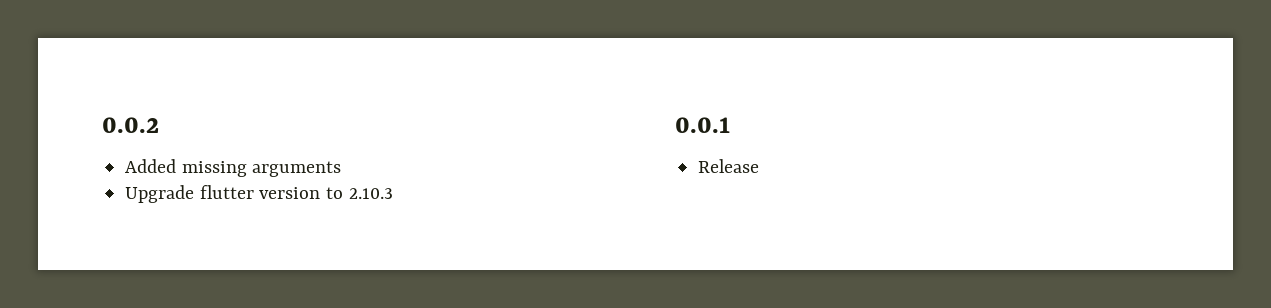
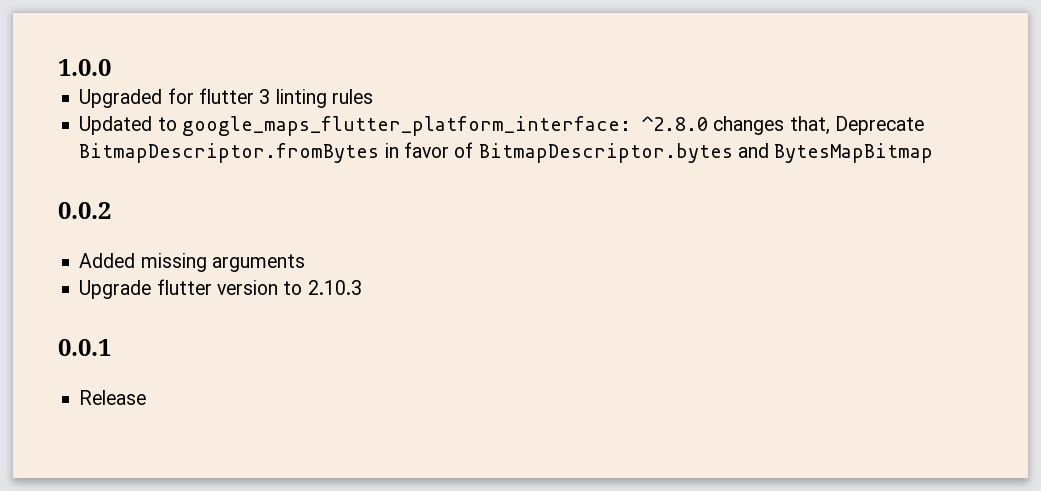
+ 1.0.0
+ Upgraded for flutter 3 linting rules
+ Updated to google_maps_flutter_platform_interface: ^2.8.0 changes that, Deprecate BitmapDescriptor.fromBytes in favor of BitmapDescriptor.bytes and BytesMapBitmap

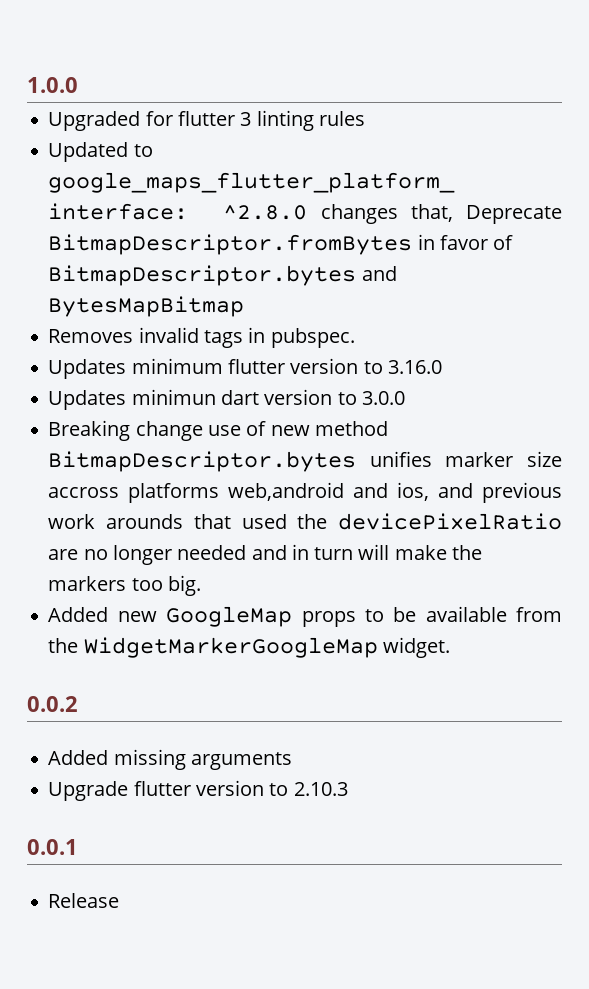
+ Removes invalid tags in pubspec.
+ Updates minimum flutter version to 3.16.0
+ Updates minimun dart version to 3.0.0
+ Breaking change use of new method BitmapDescriptor.bytes unifies marker size accross platforms web,android and ios, and previous work arounds that used the devicePixelRatio are no longer needed and in turn will make the markers too big.
+ Added new GoogleMap props to be available from the WidgetMarkerGoogleMap widget.

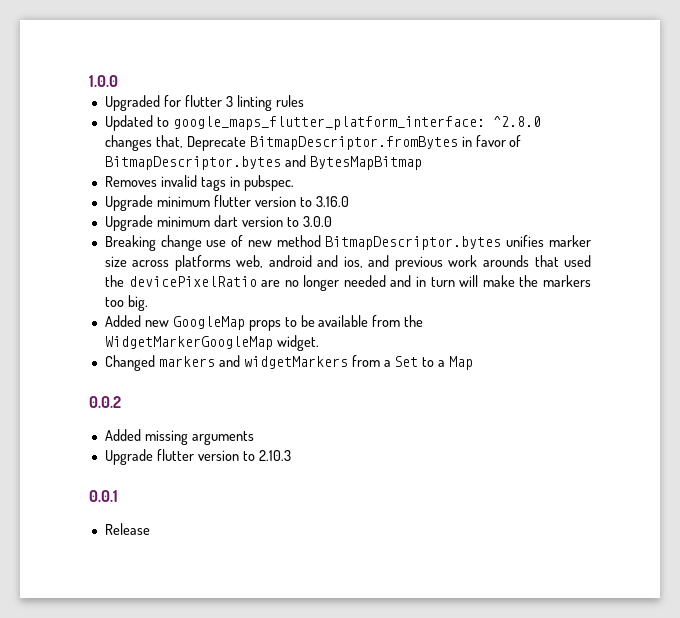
- Updates minimum flutter version to 3.16.0
+ Upgrade minimum flutter version to 3.16.0
- Updates minimun dart version to 3.0.0
+ Upgrade minimum dart version to 3.0.0
- Breaking change use of new method BitmapDescriptor.bytes unifies marker size accross platforms web,android and ios, and previous work arounds that used the devicePixelRatio are no longer needed and in turn will make the markers too big.
+ Breaking change use of new method BitmapDescriptor.bytes unifies marker size across platforms web, android and ios, and previous work arounds that used the devicePixelRatio are no longer needed and in turn will make the markers too big.
+ Changed markers and widgetMarkers from a Set to a Map

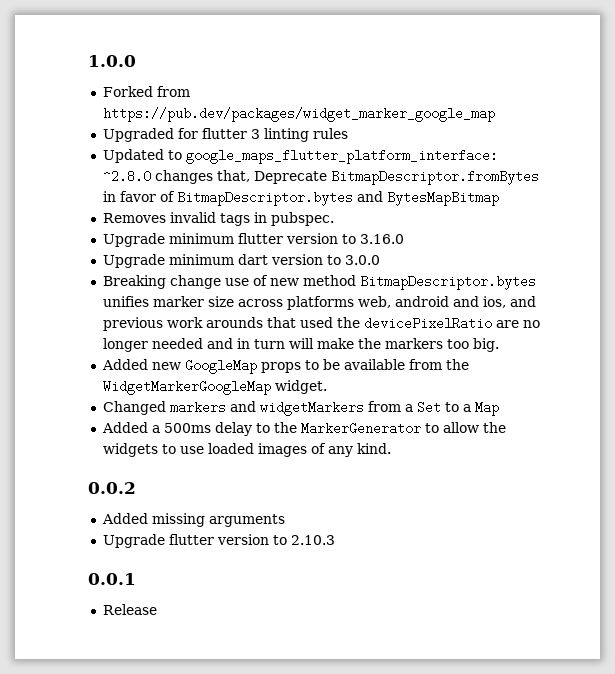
+ Forked from https://pub.dev/packages/widget_marker_google_map
+ Added a 500ms delay to the MarkerGenerator to allow the widgets to use loaded images of any kind.

